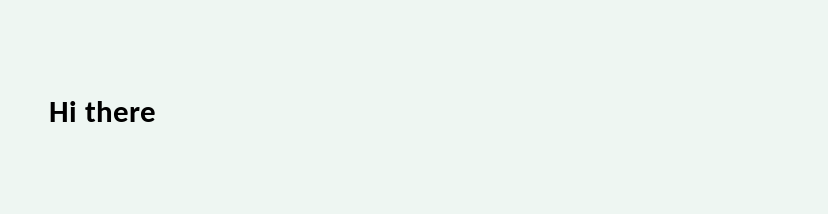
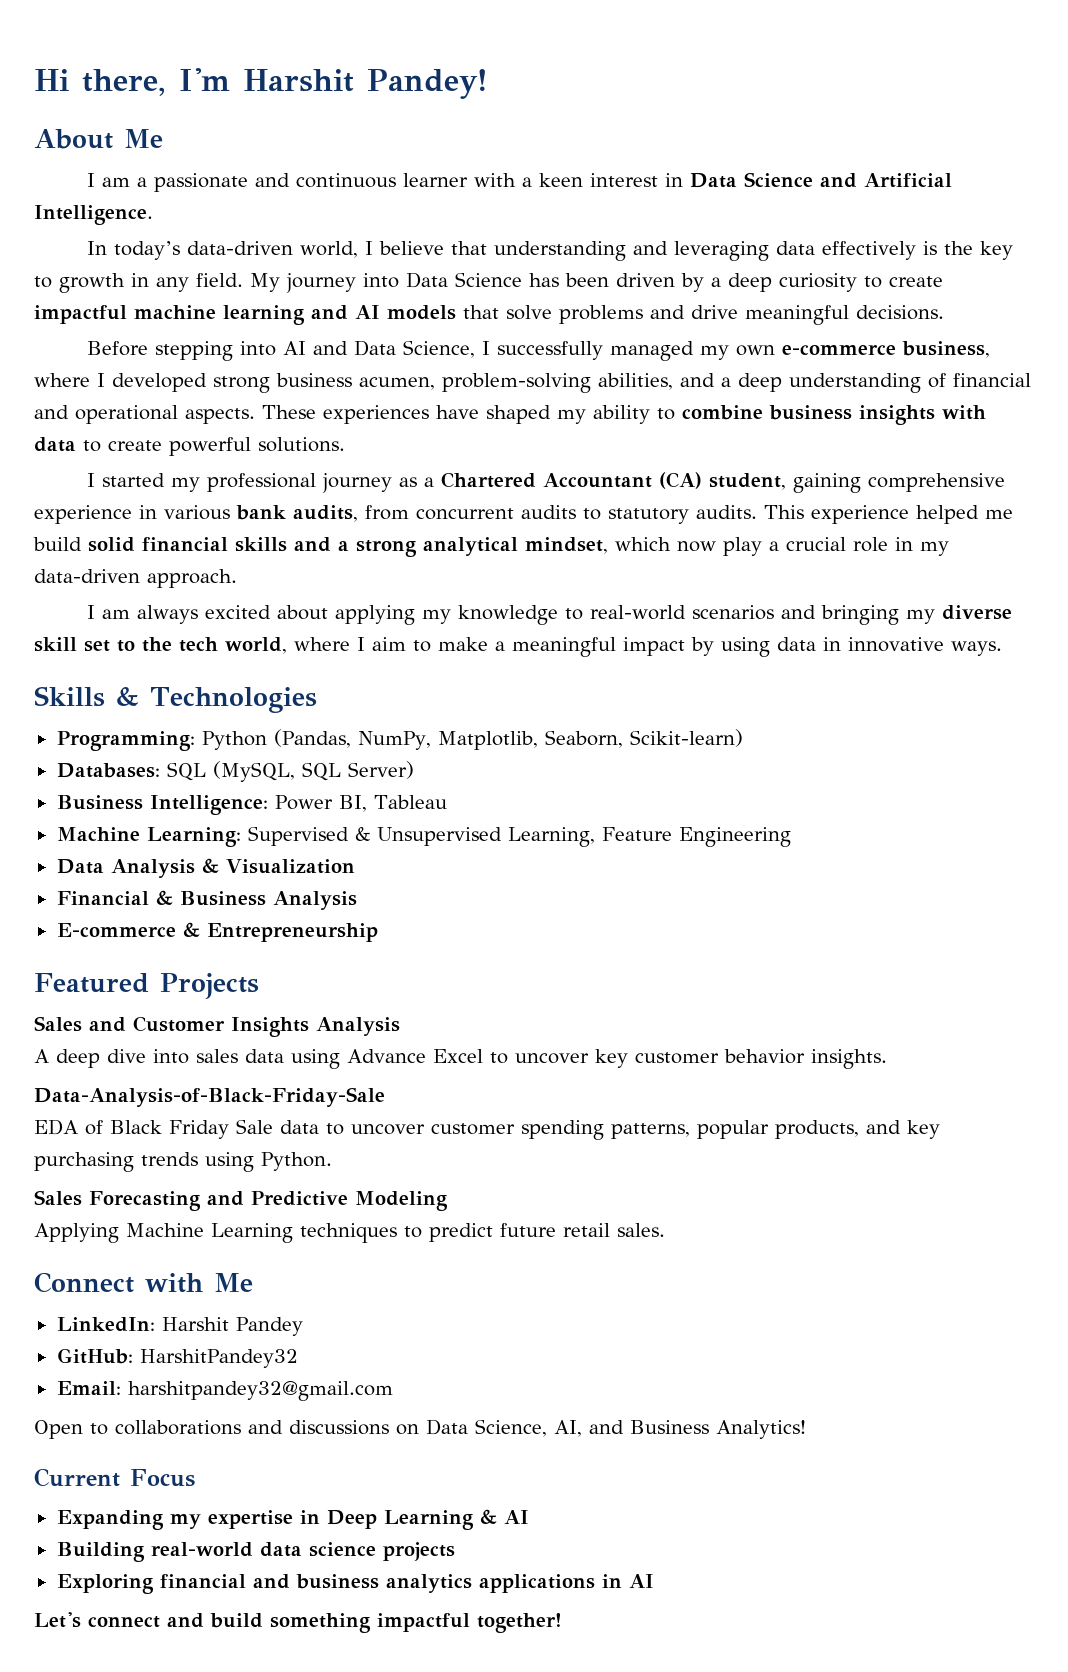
- Hi there
+ Hi there, I'm Harshit Pandey!
+ About Me
+ I am a passionate and continuous learner with a keen interest in Data Science and Artificial Intelligence.
+ In today’s data-driven world, I believe that understanding and leveraging data effectively is the key to growth in any field. My journey into Data Science has been driven by a deep curiosity to create impactful machine learning and AI models that solve problems and drive meaningful decisions.
+ Before stepping into AI and Data Science, I successfully managed my own e-commerce business, where I developed strong business acumen, problem-solving abilities, and a deep understanding of financial and operational aspects. These experiences have shaped my ability to combine business insights with data to create powerful solutions.
+ I started my professional journey as a Chartered Accountant (CA) student, gaining comprehensive experience in various bank audits, from concurrent audits to statutory audits. This experience helped me build solid financial skills and a strong analytical mindset, which now play a crucial role in my data-driven approach.
+ I am always excited about applying my knowledge to real-world scenarios and bringing my diverse skill set to the tech world, where I aim to make a meaningful impact by using data in innovative ways.
+ Skills & Technologies
+ Programming: Python (Pandas, NumPy, Matplotlib, Seaborn, Scikit-learn)
+ Databases: SQL (MySQL, SQL Server)
+ Business Intelligence: Power BI, Tableau
+ Machine Learning: Supervised & Unsupervised Learning, Feature Engineering
+ Data Analysis & Visualization
+ Financial & Business Analysis
+ E-commerce & Entrepreneurship
+ Featured Projects
+ Sales and Customer Insights Analysis
+ A deep dive into sales data using Advance Excel to uncover key customer behavior insights.
+ Data-Analysis-of-Black-Friday-Sale
+ EDA of Black Friday Sale data to uncover customer spending patterns, popular products, and key purchasing trends using Python.
+ Sales Forecasting and Predictive Modeling
+ Applying Machine Learning techniques to predict future retail sales.
+ Connect with Me
+ LinkedIn: Harshit Pandey
+ GitHub: HarshitPandey32
+ Email: harshitpandey32@gmail.com
+ Open to collaborations and discussions on Data Science, AI, and Business Analytics!
+ Current Focus
+ Expanding my expertise in Deep Learning & AI
+ Building real-world data science projects
+ Exploring financial and business analytics applications in AI
+ Let's connect and build something impactful together!

